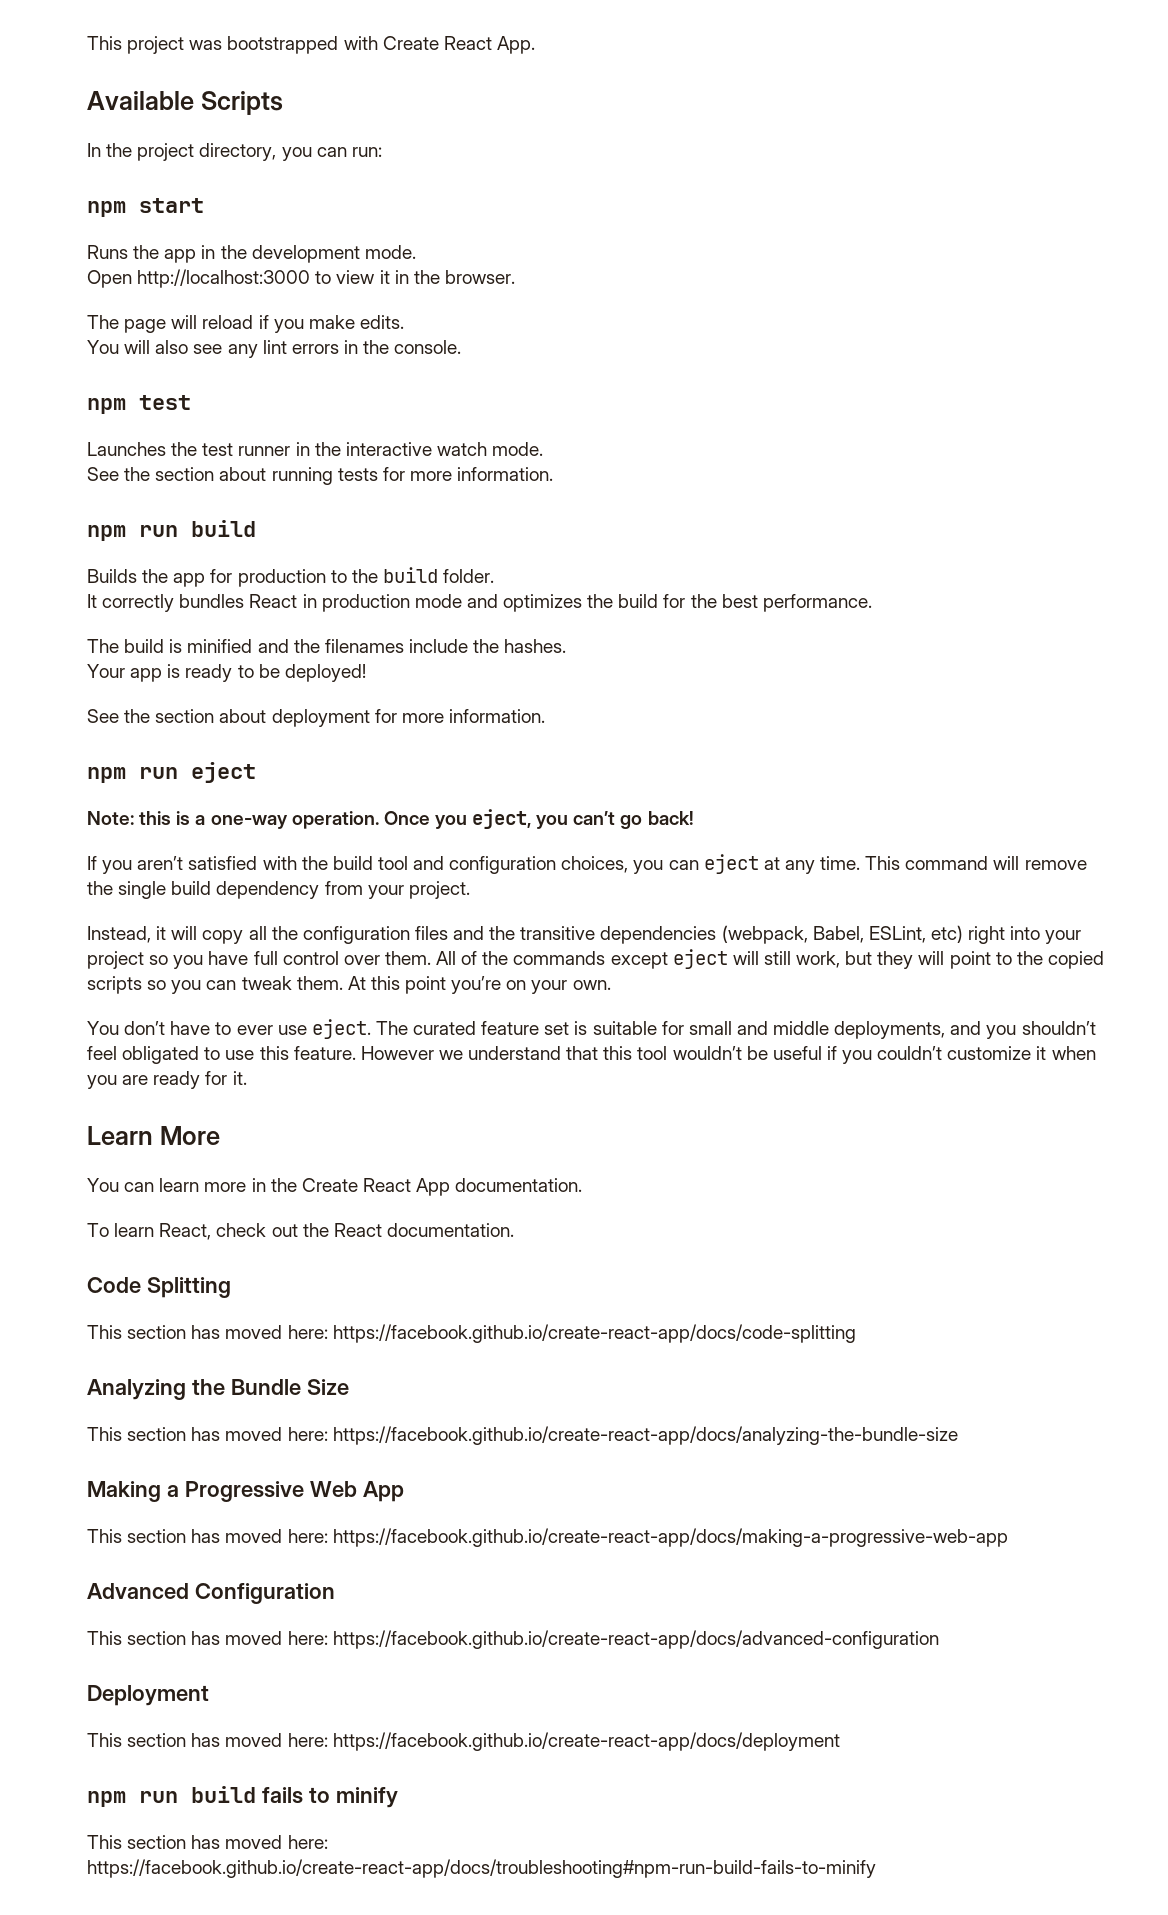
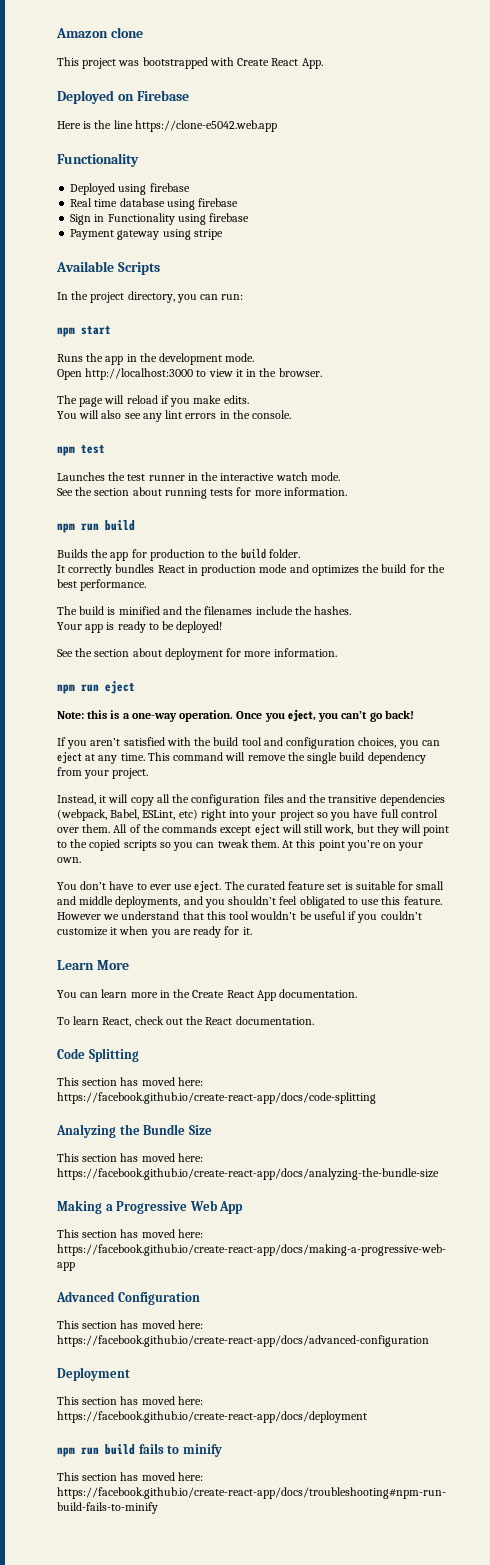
+ Amazon clone
+ Deployed on Firebase
+ Here is the line https://clone-e5042.web.app
+ Functionality
+ Deployed using firebase
+ Real time database using firebase
+ Sign in Functionality using firebase
+ Payment gateway using stripe

